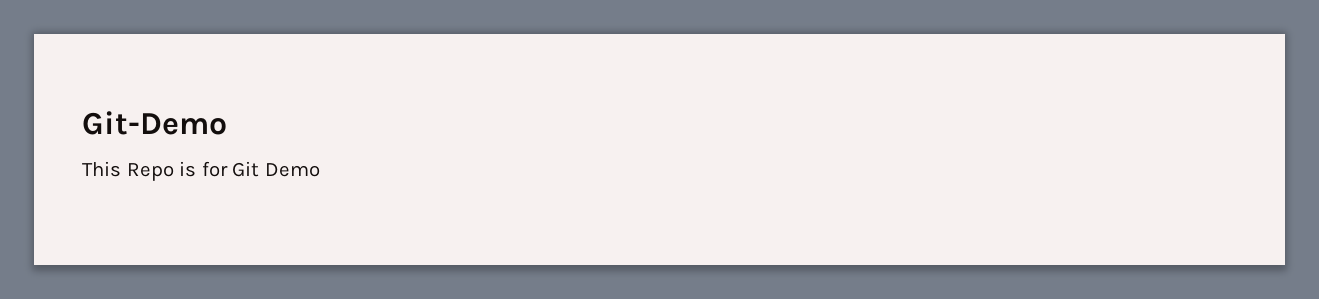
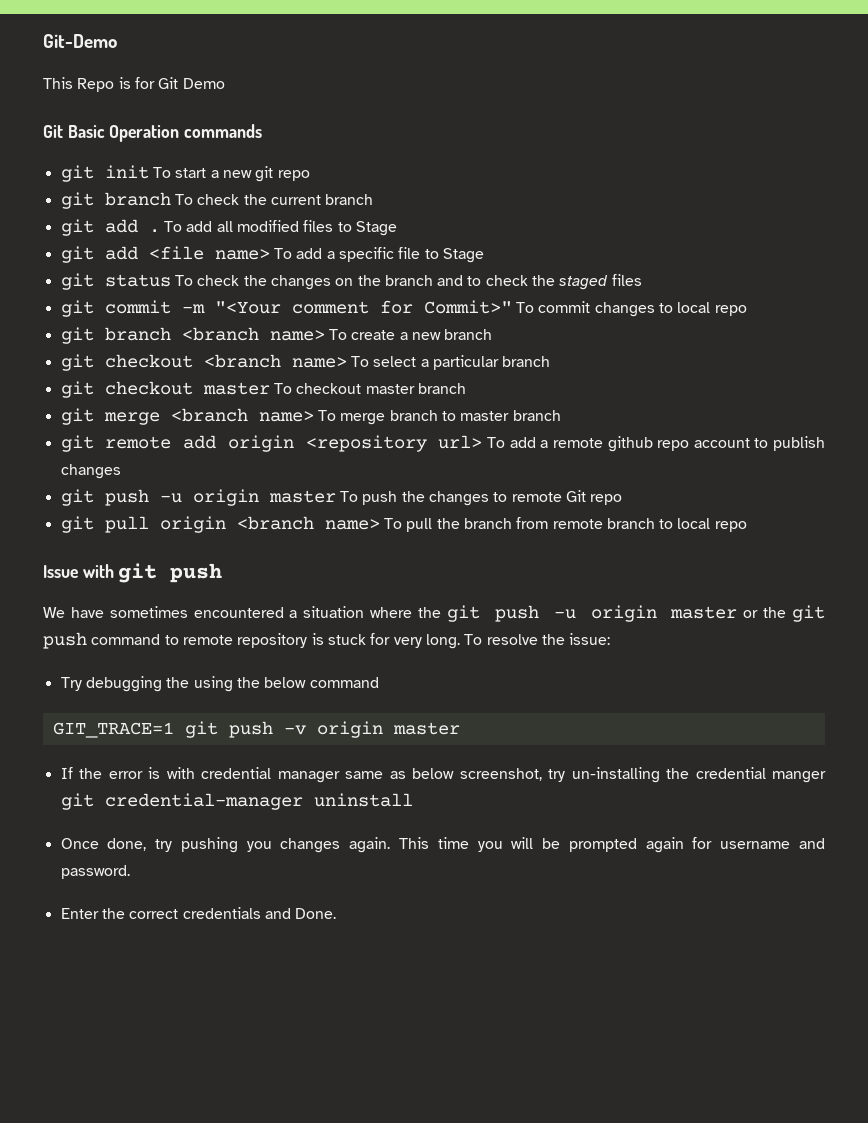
+ Git Basic Operation commands
+ git init To start a new git repo
+ git branch To check the current branch
+ git add . To add all modified files to Stage
+ git add <file name> To add a specific file to Stage
+ git status To check the changes on the branch and to check the staged files
+ git commit -m "<Your comment for Commit>" To commit changes to local repo
+ git branch <branch name> To create a new branch
+ git checkout <branch name> To select a particular branch
+ git checkout master To checkout master branch
+ git merge <branch name> To merge branch to master branch
+ git remote add origin <repository url> To add a remote github repo account to publish changes
+ git push -u origin master To push the changes to remote Git repo
+ git pull origin <branch name> To pull the branch from remote branch to local repo
+ Issue with git push
+ We have sometimes encountered a situation where the git push -u origin master or the git push command to remote repository is stuck for very long. To resolve the issue:
+ Try debugging the using the below command
+ GIT_TRACE=1 git push -v origin master
+ If the error is with credential manager same as below screenshot, try un-installing the credential manger git credential-manager uninstall
+ Once done, try pushing you changes again. This time you will be prompted again for username and password.
+ Enter the correct credentials and Done.

